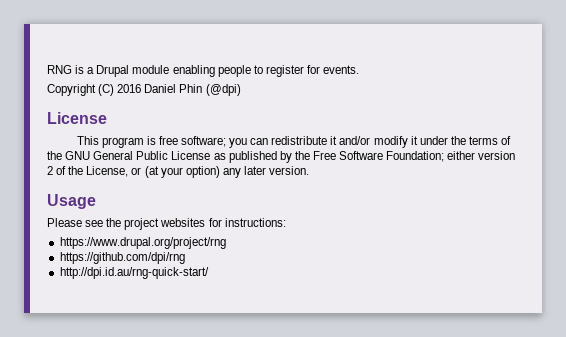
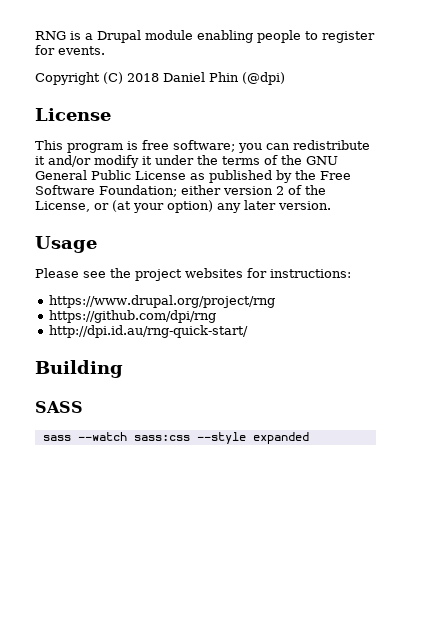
- Copyright (C) 2016 Daniel Phin (@dpi)
+ Copyright (C) 2018 Daniel Phin (@dpi)
+ Building
+ SASS
+ sass --watch sass:css --style expanded

